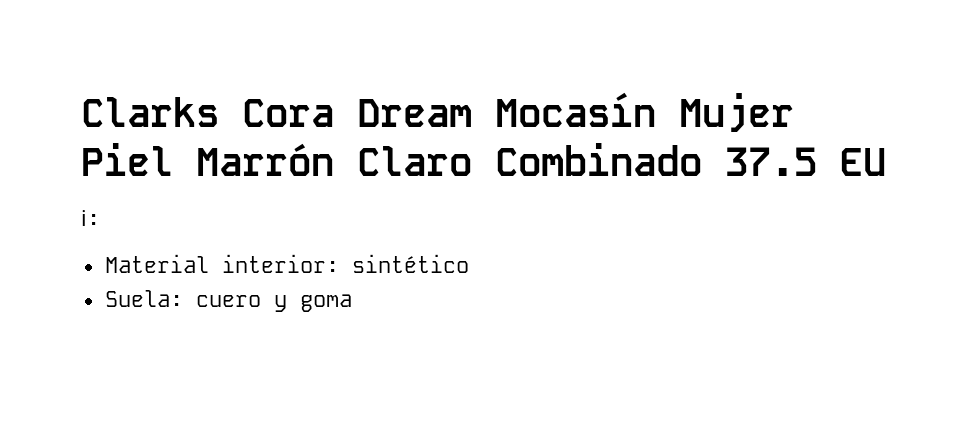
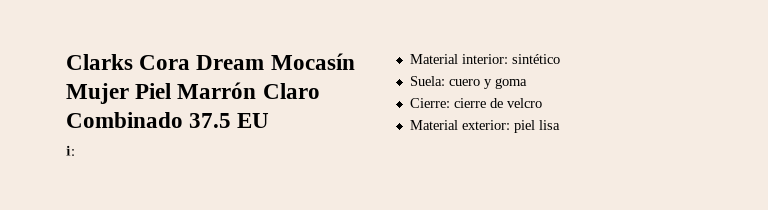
+ Cierre: cierre de velcro
+ Material exterior: piel lisa

